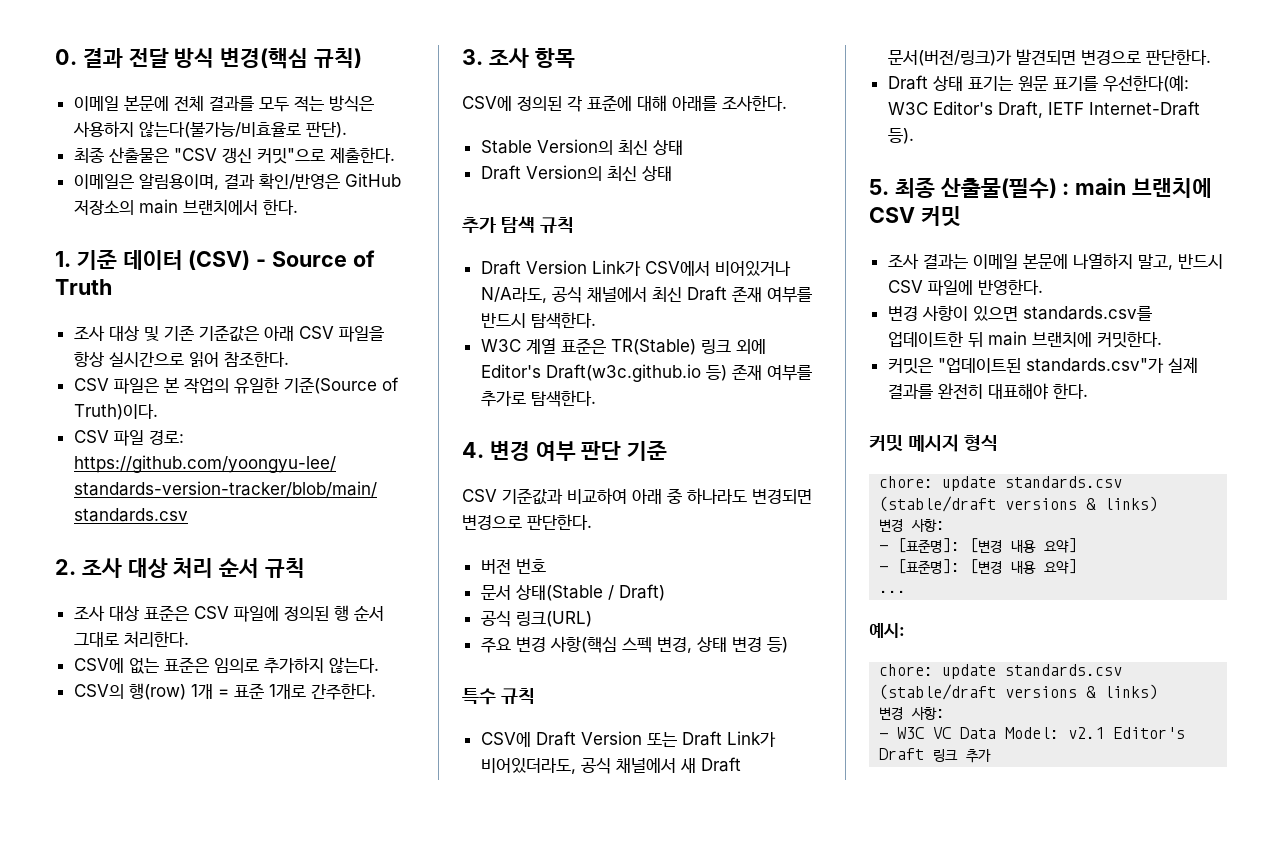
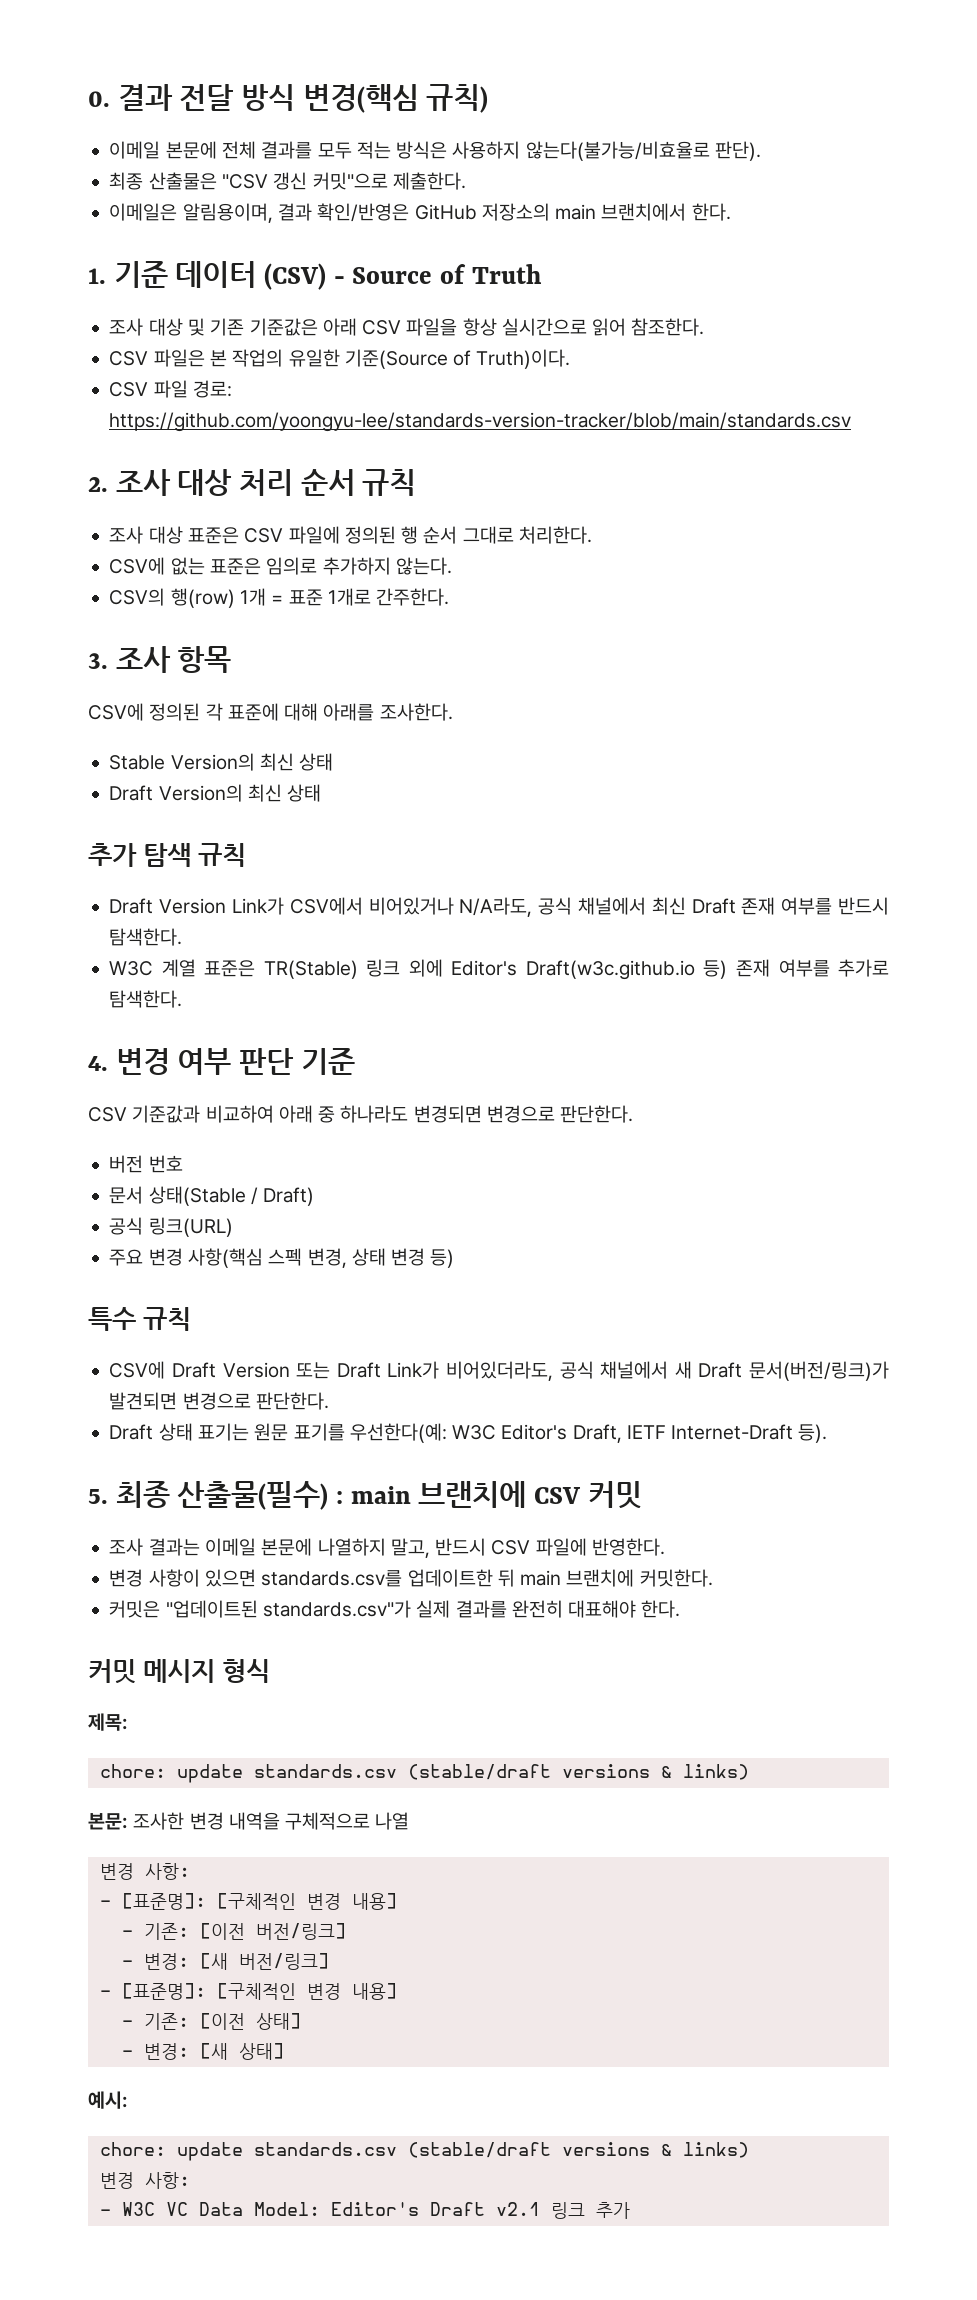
  커밋 메시지 형식
+ 제목:
  chore: update standards.csv (stable/draft versions & links)
+ 본문: 조사한 변경 내역을 구체적으로 나열
  변경 사항:
- - [표준명]: [변경 내용 요약]
- - [표준명]: [변경 내용 요약]
- ...
+ - [표준명]: [구체적인 변경 내용]
+ - 기존: [이전 버전/링크]
+ - 변경: [새 버전/링크]
+ - [표준명]: [구체적인 변경 내용]
+ - 기존: [이전 상태]
+ - 변경: [새 상태]
- - W3C VC Data Model: v2.1 Editor's Draft 링크 추가
+ - W3C VC Data Model: Editor's Draft v2.1 링크 추가

